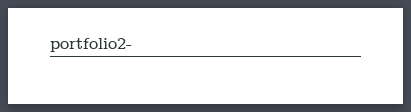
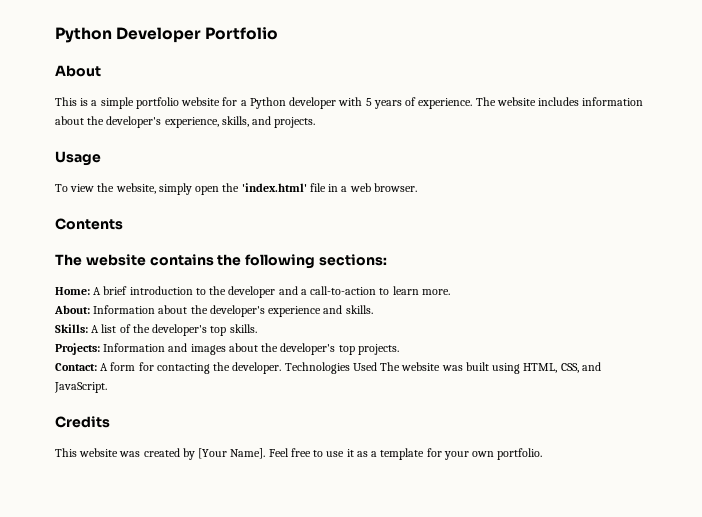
- portfolio2-
+ Python Developer Portfolio
+ About
+ This is a simple portfolio website for a Python developer with 5 years of experience. The website includes information about the developer's experience, skills, and projects.
+ Usage
+ To view the website, simply open the 'index.html' file in a web browser.
+ Contents
+ The website contains the following sections:
+ Home: A brief introduction to the developer and a call-to-action to learn more.
+ About: Information about the developer's experience and skills.
+ Skills: A list of the developer's top skills.
+ Projects: Information and images about the developer's top projects.
+ Contact: A form for contacting the developer. Technologies Used The website was built using HTML, CSS, and JavaScript.
+ Credits
+ This website was created by [Your Name]. Feel free to use it as a template for your own portfolio.

